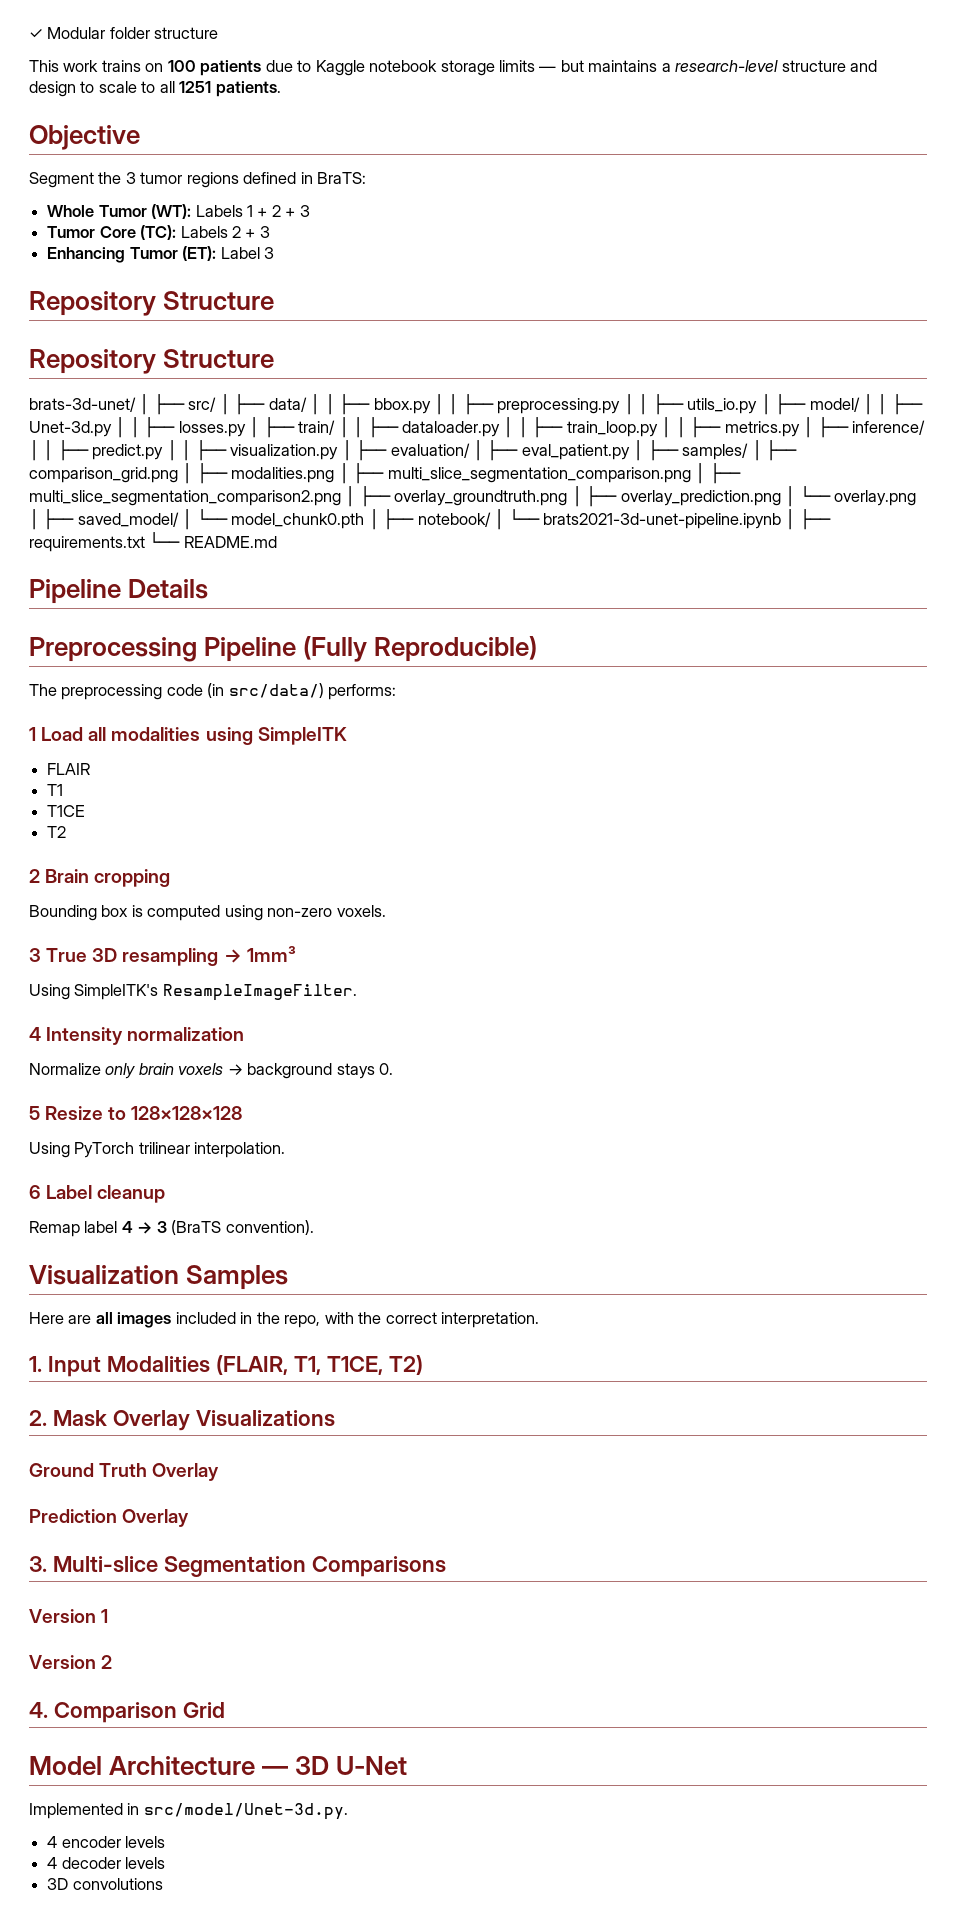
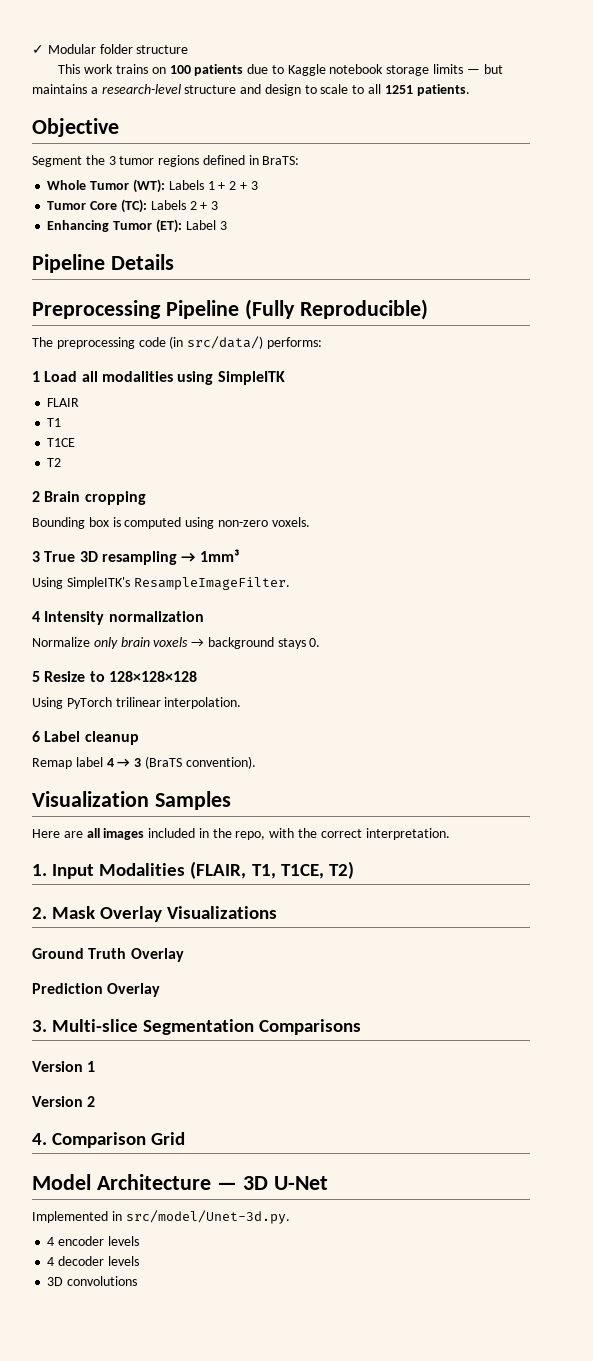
  Enhancing Tumor (ET): Label 3
- Repository Structure
- Repository Structure
- brats-3d-unet/ │ ├── src/ │ ├── data/ │ │ ├── bbox.py │ │ ├── preprocessing.py │ │ ├── utils_io.py │ ├── model/ │ │ ├── Unet-3d.py │ │ ├── losses.py │ ├── train/ │ │ ├── dataloader.py │ │ ├── train_loop.py │ │ ├── metrics.py │ ├── inference/ │ │ ├── predict.py │ │ ├── visualization.py │ ├── evaluation/ │ ├── eval_patient.py │ ├── samples/ │ ├── comparison_grid.png │ ├── modalities.png │ ├── multi_slice_segmentation_comparison.png │ ├── multi_slice_segmentation_comparison2.png │ ├── overlay_groundtruth.png │ ├── overlay_prediction.png │ └── overlay.png │ ├── saved_model/ │ └── model_chunk0.pth │ ├── notebook/ │ └── brats2021-3d-unet-pipeline.ipynb │ ├── requirements.txt └── README.md

